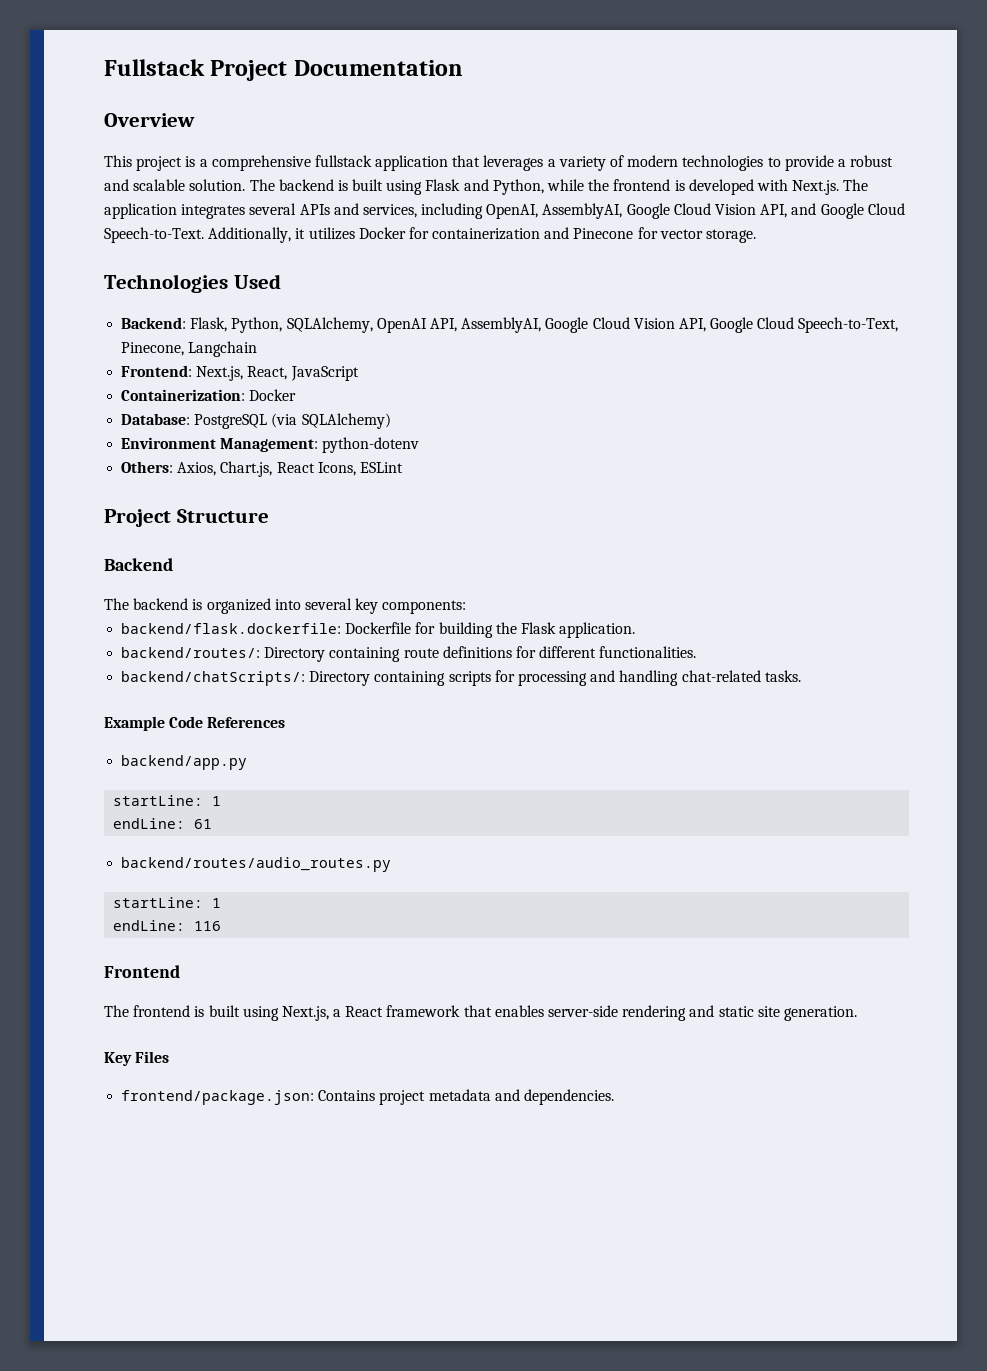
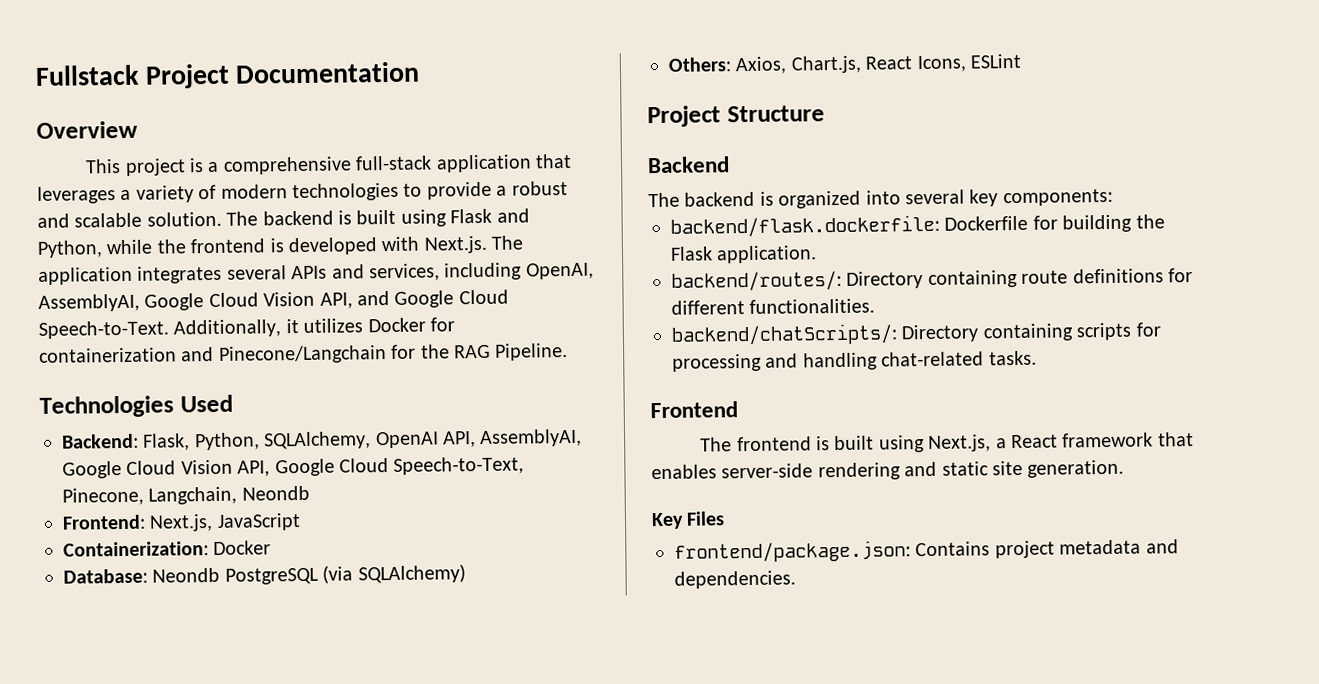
- This project is a comprehensive fullstack application that leverages a variety of modern technologies to provide a robust and scalable solution.
+ This project is a comprehensive full-stack application that leverages a variety of modern technologies to provide a robust and scalable solution.
- Additionally, it utilizes Docker for containerization and Pinecone for vector storage.
+ Additionally, it utilizes Docker for containerization and Pinecone/Langchain for the RAG Pipeline.
- Backend: Flask, Python, SQLAlchemy, OpenAI API, AssemblyAI, Google Cloud Vision API, Google Cloud Speech-to-Text, Pinecone, Langchain
+ Backend: Flask, Python, SQLAlchemy, OpenAI API, AssemblyAI, Google Cloud Vision API, Google Cloud Speech-to-Text, Pinecone, Langchain, Neondb
- Frontend: Next.js, React, JavaScript
+ Frontend: Next.js, JavaScript
- Database: PostgreSQL (via SQLAlchemy)
+ Database: Neondb PostgreSQL (via SQLAlchemy)
- Environment Management: python-dotenv
- Example Code References
- backend/app.py
- startLine: 1
- endLine: 61
- backend/routes/audio_routes.py
- startLine: 1
- endLine: 116

